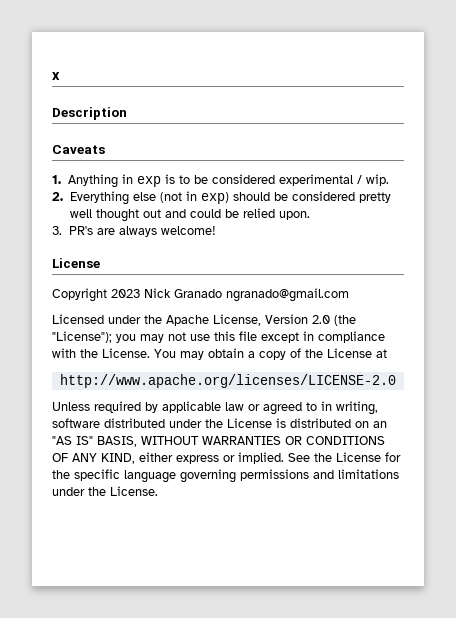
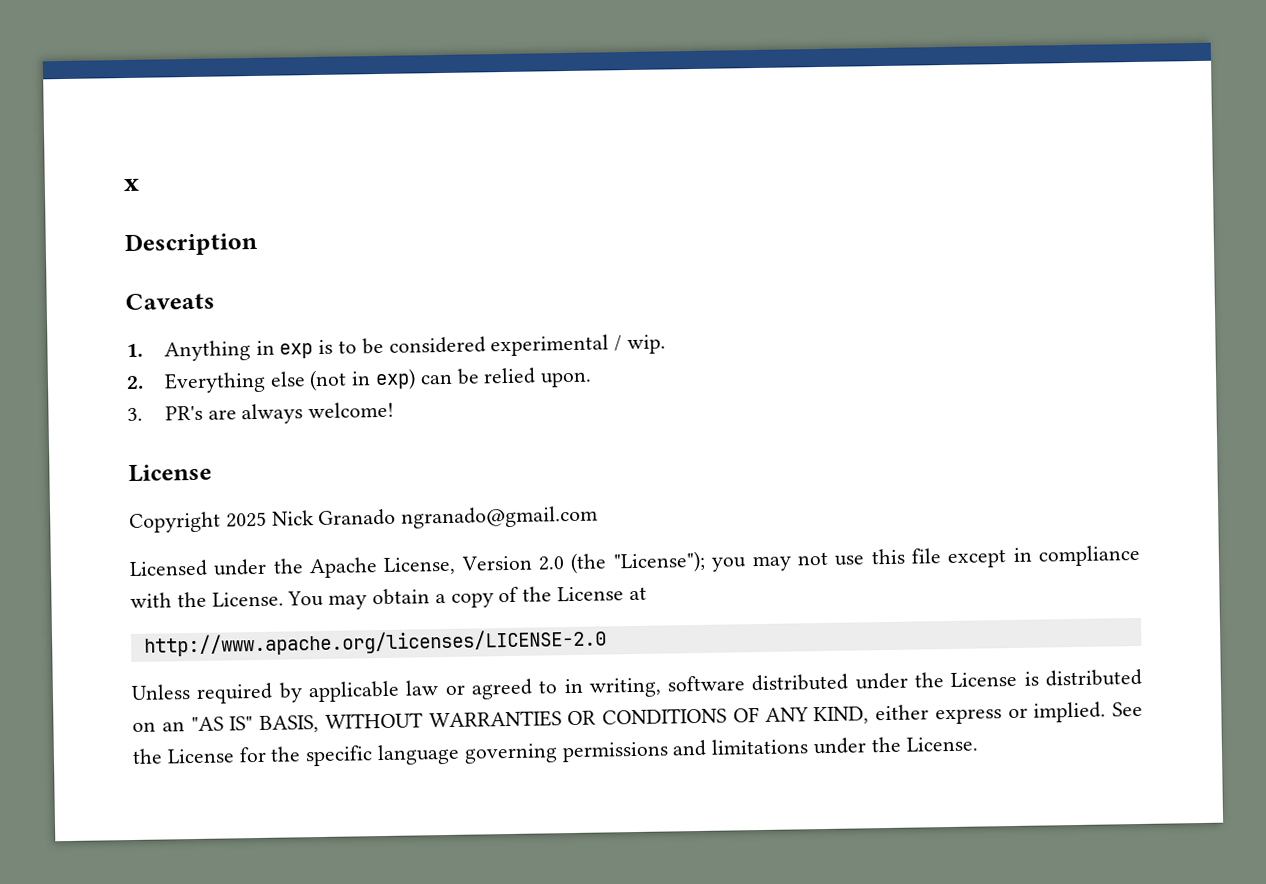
- 2. Everything else (not in exp) should be considered pretty well thought out and could be relied upon.
+ 2. Everything else (not in exp) can be relied upon.
- Copyright 2023 Nick Granado ngranado@gmail.com
+ Copyright 2025 Nick Granado ngranado@gmail.com

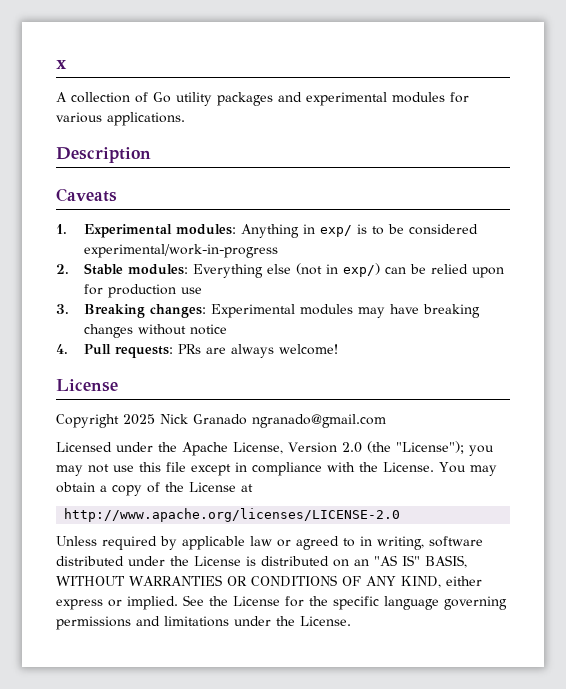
+ A collection of Go utility packages and experimental modules for various applications.
- 1. Anything in exp is to be considered experimental / wip.
+ 1. Experimental modules: Anything in exp/ is to be considered experimental/work-in-progress
- 2. Everything else (not in exp) can be relied upon.
- 3. PR's are always welcome!
+ 2. Stable modules: Everything else (not in exp/) can be relied upon for production use
+ 3. Breaking changes: Experimental modules may have breaking changes without notice
+ 4. Pull requests: PRs are always welcome!

